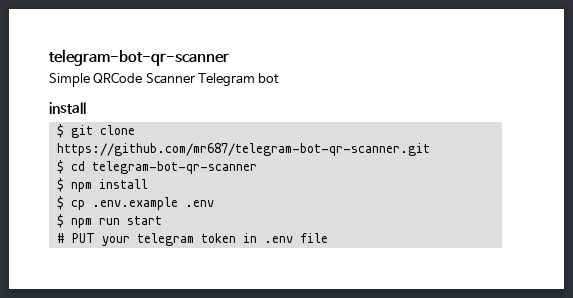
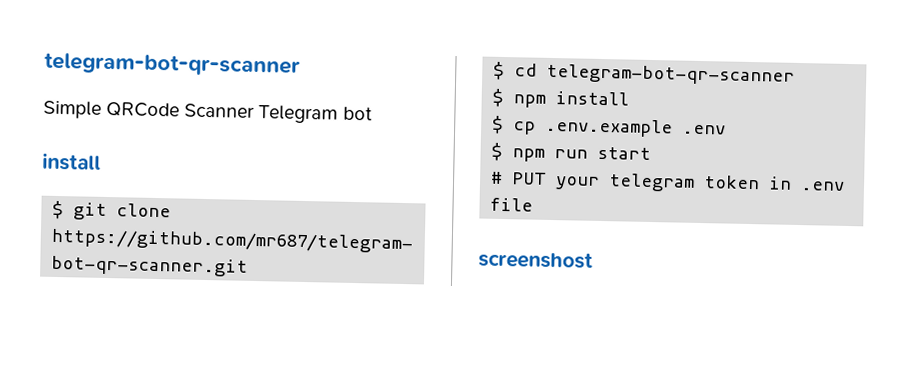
+ screenshost

